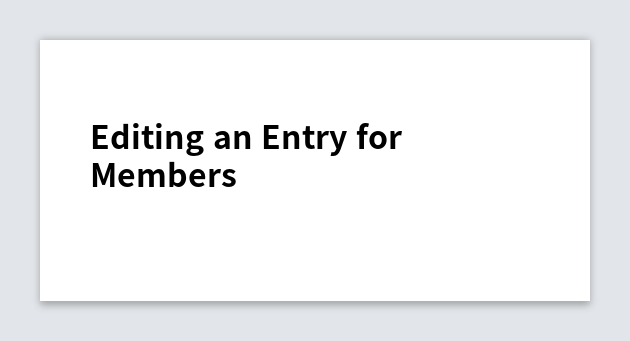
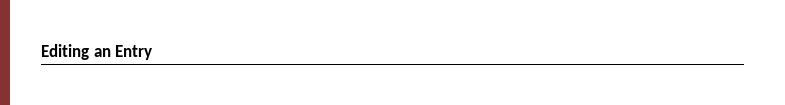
- Editing an Entry for Members
+ Editing an Entry

